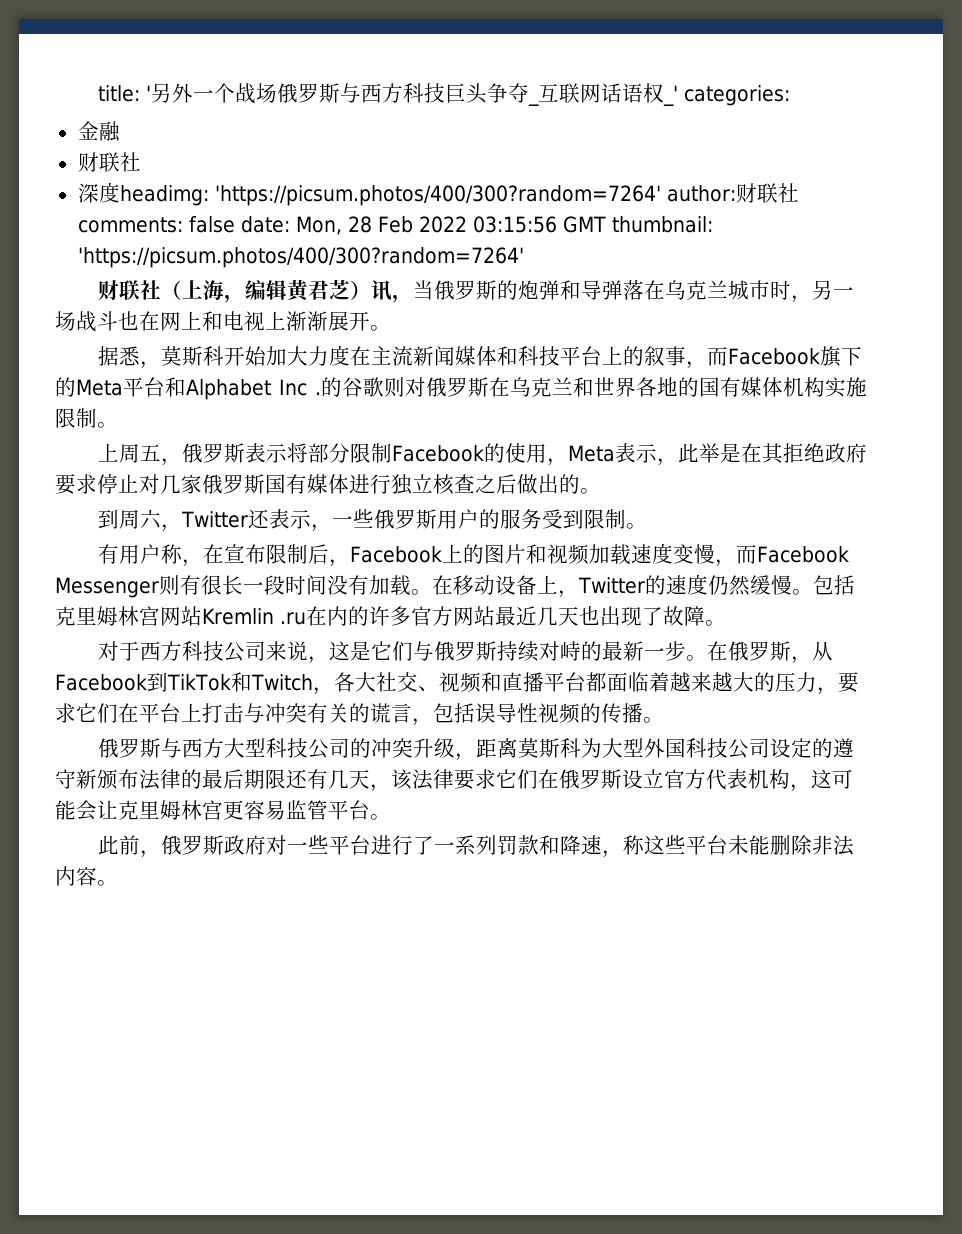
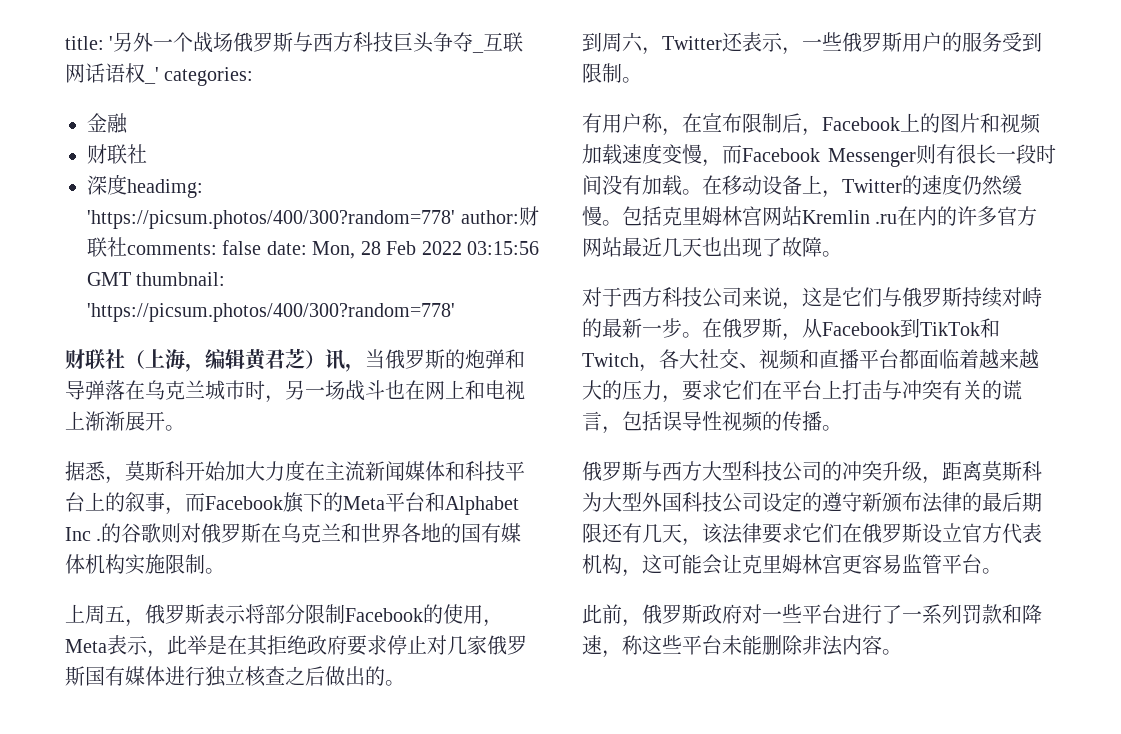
- 深度headimg: 'https://picsum.photos/400/300?random=7264' author:财联社comments: false date: Mon, 28 Feb 2022 03:15:56 GMT thumbnail: 'https://picsum.photos/400/300?random=7264'
+ 深度headimg: 'https://picsum.photos/400/300?random=778' author:财联社comments: false date: Mon, 28 Feb 2022 03:15:56 GMT thumbnail: 'https://picsum.photos/400/300?random=778'

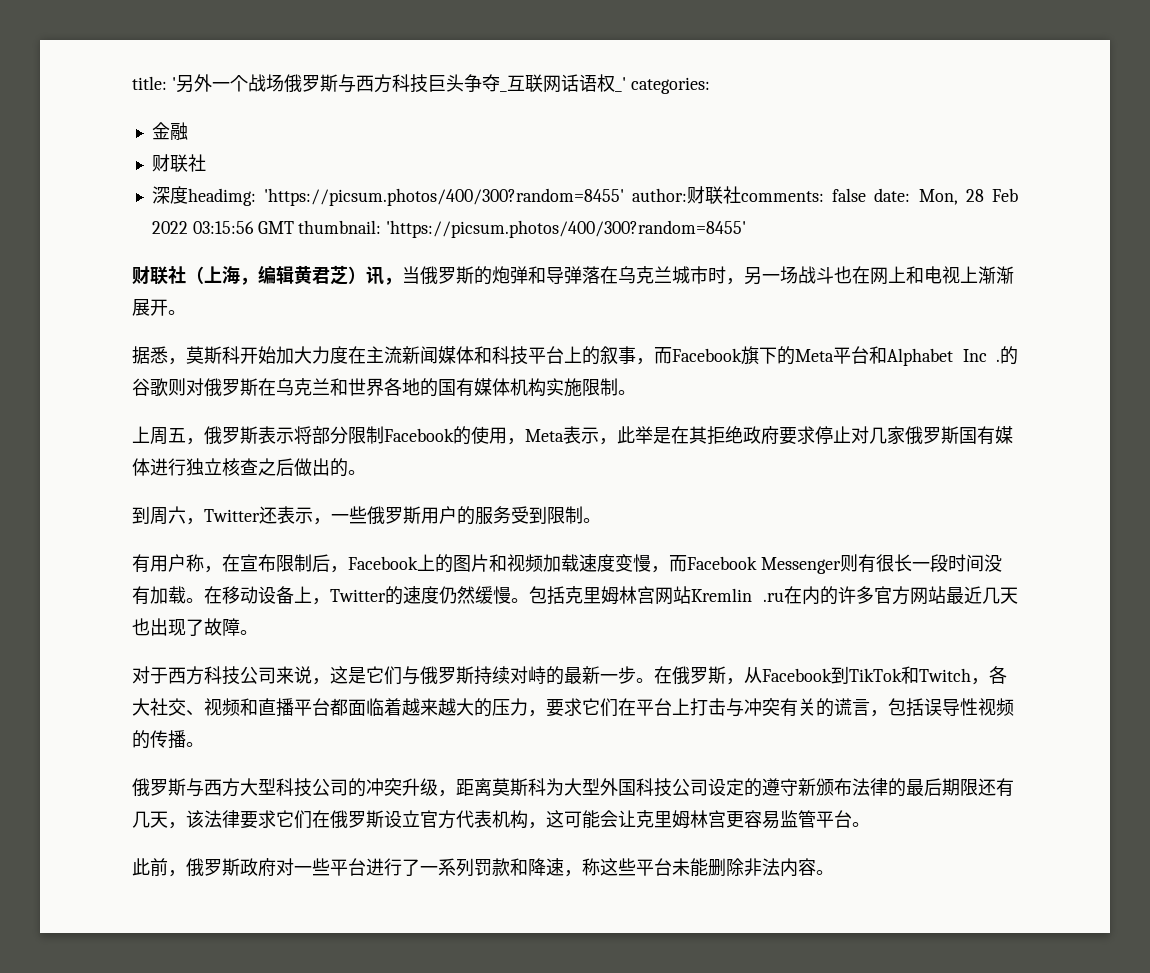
- 深度headimg: 'https://picsum.photos/400/300?random=778' author:财联社comments: false date: Mon, 28 Feb 2022 03:15:56 GMT thumbnail: 'https://picsum.photos/400/300?random=778'
+ 深度headimg: 'https://picsum.photos/400/300?random=8455' author:财联社comments: false date: Mon, 28 Feb 2022 03:15:56 GMT thumbnail: 'https://picsum.photos/400/300?random=8455'

